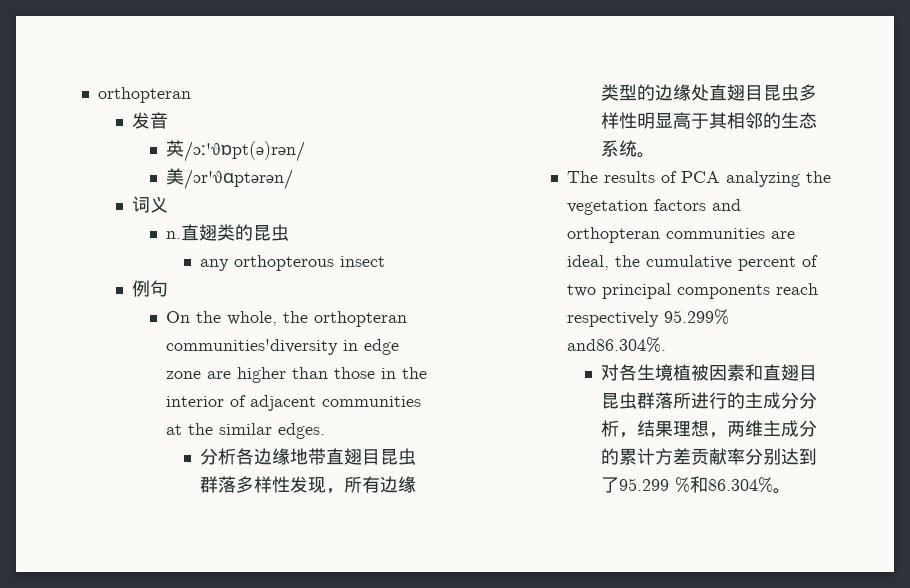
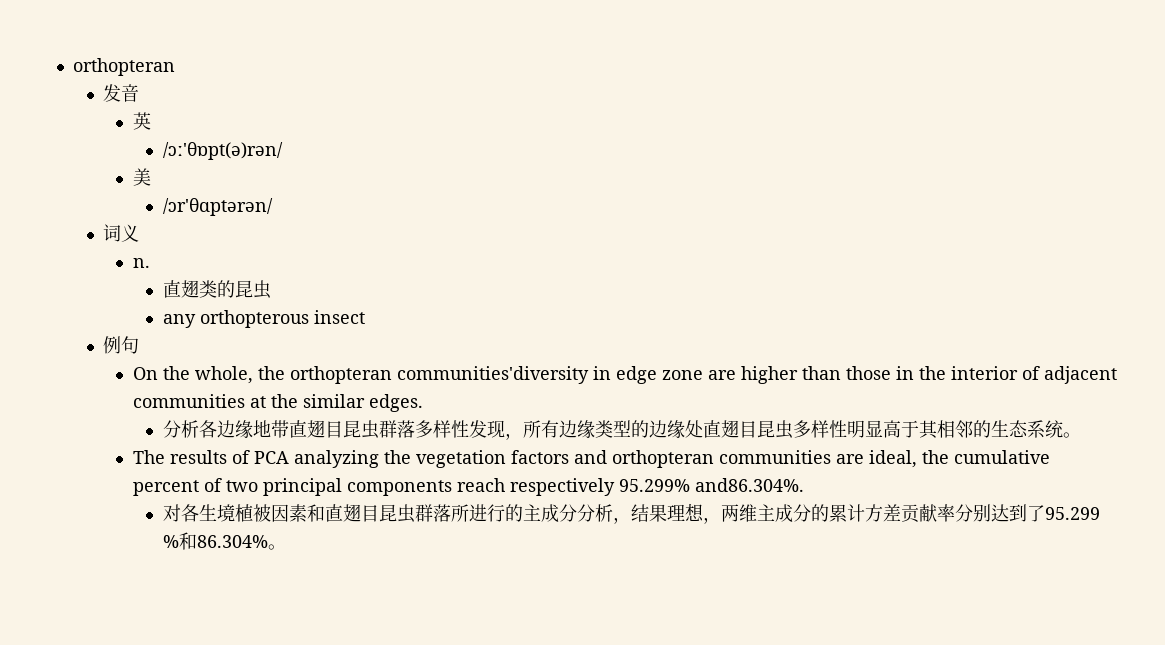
- 英/ɔː'θɒpt(ə)rən/
+ 英
+ /ɔː'θɒpt(ə)rən/
- 美/ɔr'θɑptərən/
+ 美
+ /ɔr'θɑptərən/
- n.直翅类的昆虫
+ n.
+ 直翅类的昆虫

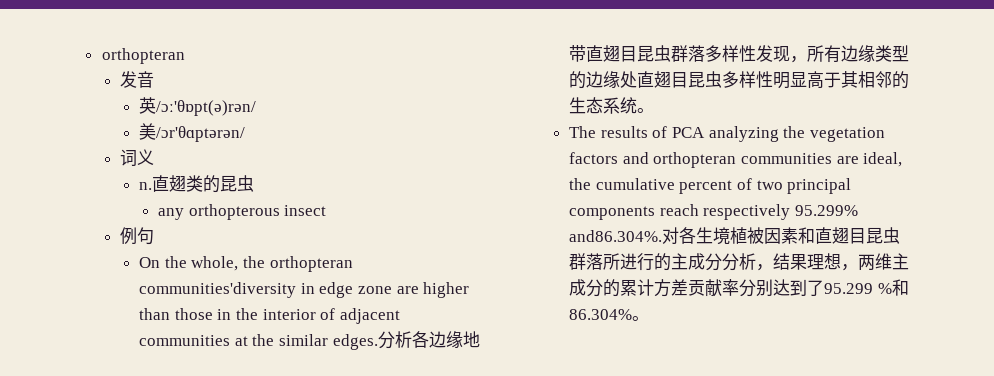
- 英
- /ɔː'θɒpt(ə)rən/
+ 英/ɔː'θɒpt(ə)rən/
- 美
- /ɔr'θɑptərən/
+ 美/ɔr'θɑptərən/
- n.
- 直翅类的昆虫
+ n.直翅类的昆虫
- On the whole, the orthopteran communities'diversity in edge zone are higher than those in the interior of adjacent communities at the similar edges.
- 分析各边缘地带直翅目昆虫群落多样性发现，所有边缘类型的边缘处直翅目昆虫多样性明显高于其相邻的生态系统。
+ On the whole, the orthopteran communities'diversity in edge zone are higher than those in the interior of adjacent communities at the similar edges.分析各边缘地带直翅目昆虫群落多样性发现，所有边缘类型的边缘处直翅目昆虫多样性明显高于其相邻的生态系统。
- The results of PCA analyzing the vegetation factors and orthopteran communities are ideal, the cumulative percent of two principal components reach respectively 95.299% and86.304%.
- 对各生境植被因素和直翅目昆虫群落所进行的主成分分析，结果理想，两维主成分的累计方差贡献率分别达到了95.299 %和86.304%。
+ The results of PCA analyzing the vegetation factors and orthopteran communities are ideal, the cumulative percent of two principal components reach respectively 95.299% and86.304%.对各生境植被因素和直翅目昆虫群落所进行的主成分分析，结果理想，两维主成分的累计方差贡献率分别达到了95.299 %和86.304%。

